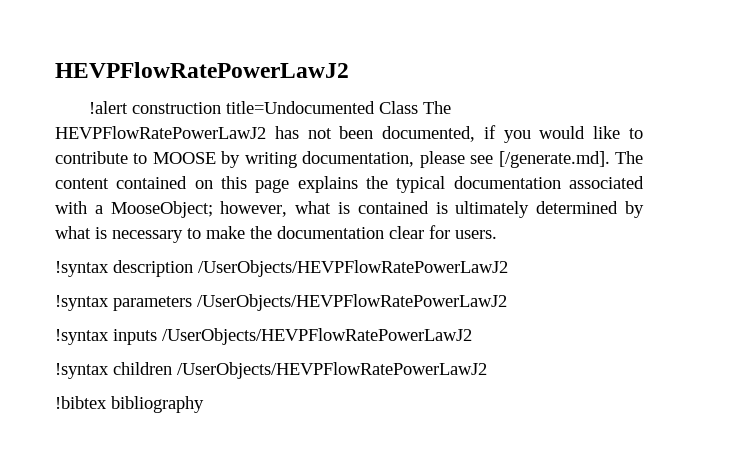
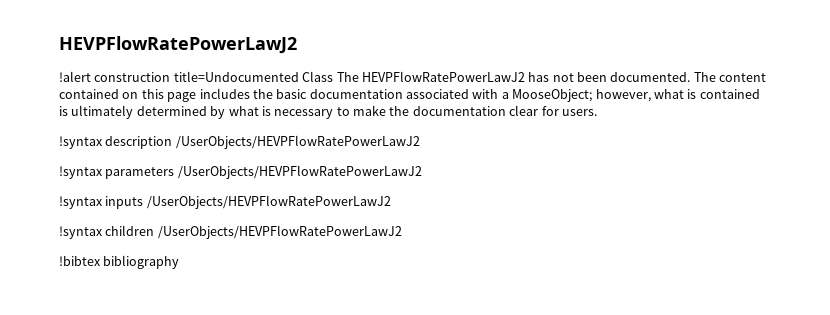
- !alert construction title=Undocumented Class The HEVPFlowRatePowerLawJ2 has not been documented, if you would like to contribute to MOOSE by writing documentation, please see [/generate.md]. The content contained on this page explains the typical documentation associated with a MooseObject; however, what is contained is ultimately determined by what is necessary to make the documentation clear for users.
+ !alert construction title=Undocumented Class The HEVPFlowRatePowerLawJ2 has not been documented. The content contained on this page includes the basic documentation associated with a MooseObject; however, what is contained is ultimately determined by what is necessary to make the documentation clear for users.

